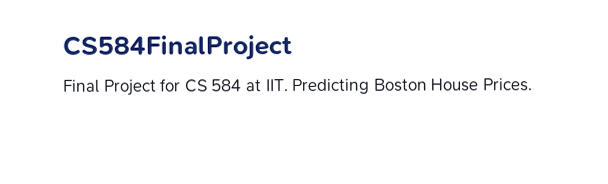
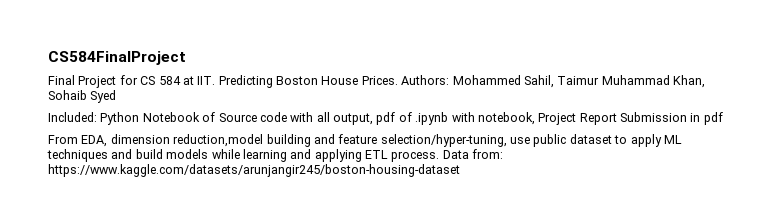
+ Authors: Mohammed Sahil, Taimur Muhammad Khan, Sohaib Syed
+ Included: Python Notebook of Source code with all output, pdf of .ipynb with notebook, Project Report Submission in pdf
+ From EDA, dimension reduction,model building and feature selection/hyper-tuning, use public dataset to apply ML techniques and build models while learning and applying ETL process. Data from: https://www.kaggle.com/datasets/arunjangir245/boston-housing-dataset

